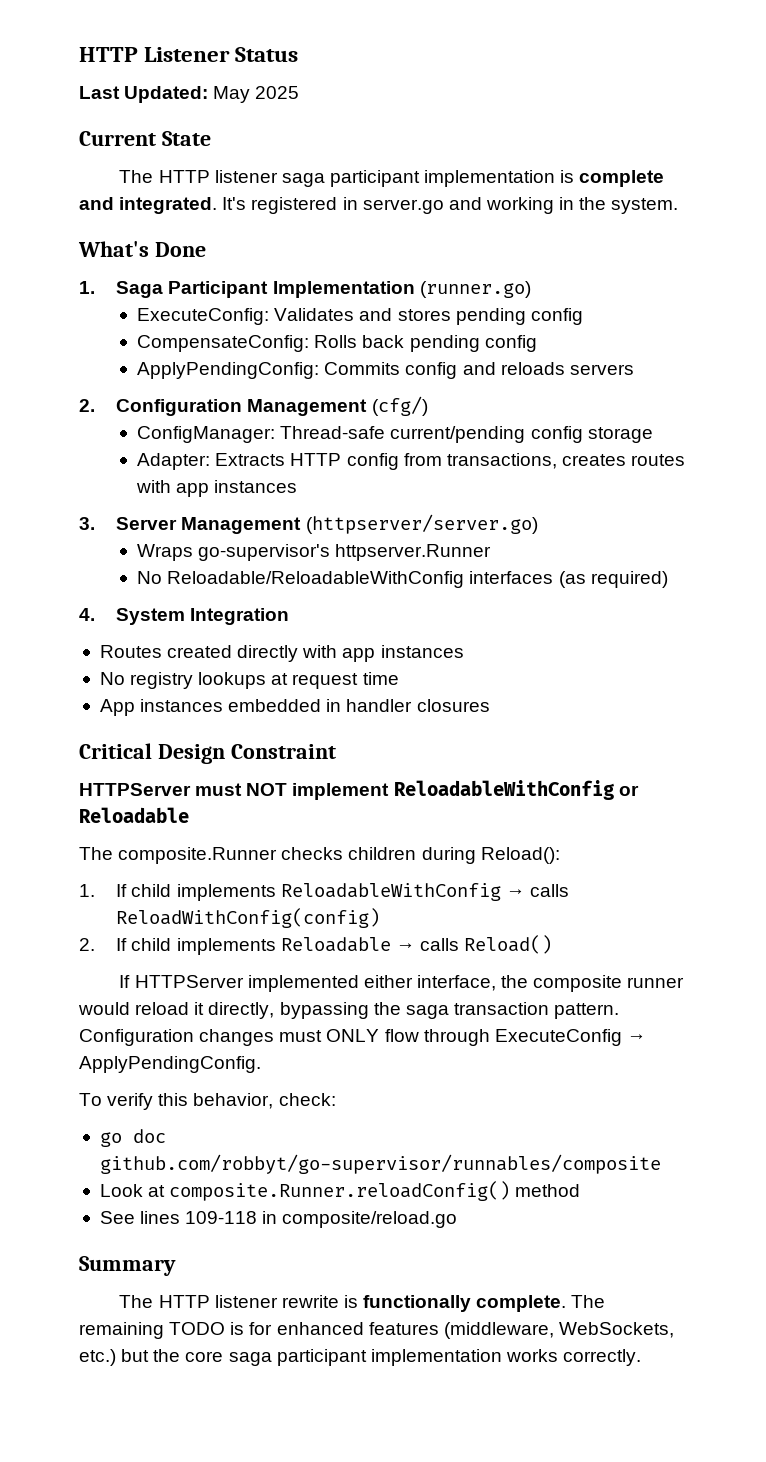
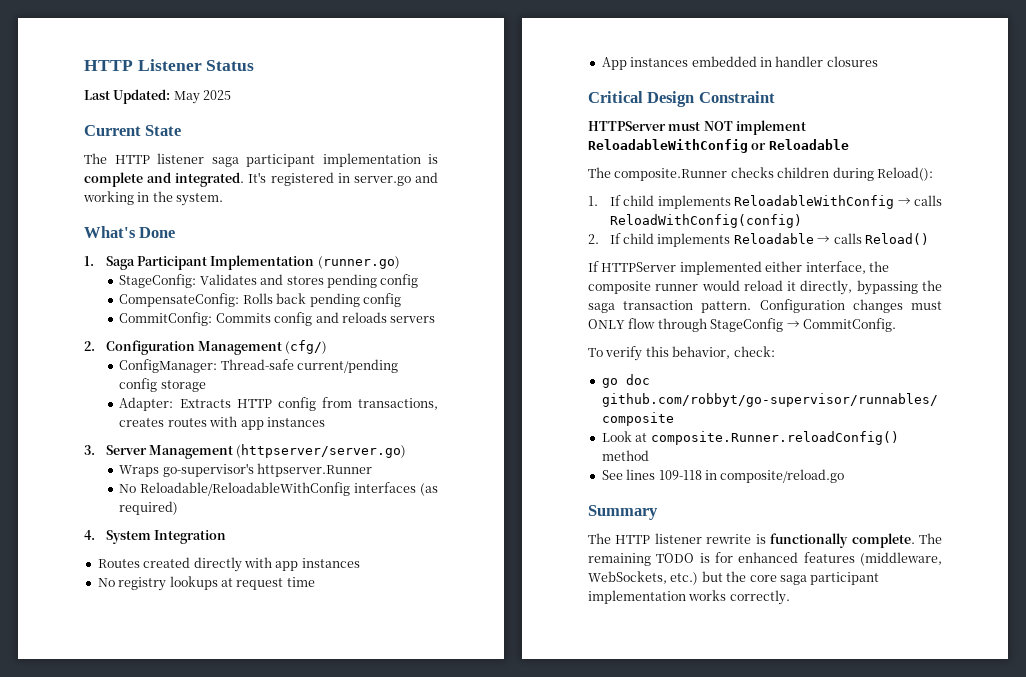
- ExecuteConfig: Validates and stores pending config
+ StageConfig: Validates and stores pending config
- ApplyPendingConfig: Commits config and reloads servers
+ CommitConfig: Commits config and reloads servers
- Configuration changes must ONLY flow through ExecuteConfig → ApplyPendingConfig.
+ Configuration changes must ONLY flow through StageConfig → CommitConfig.

